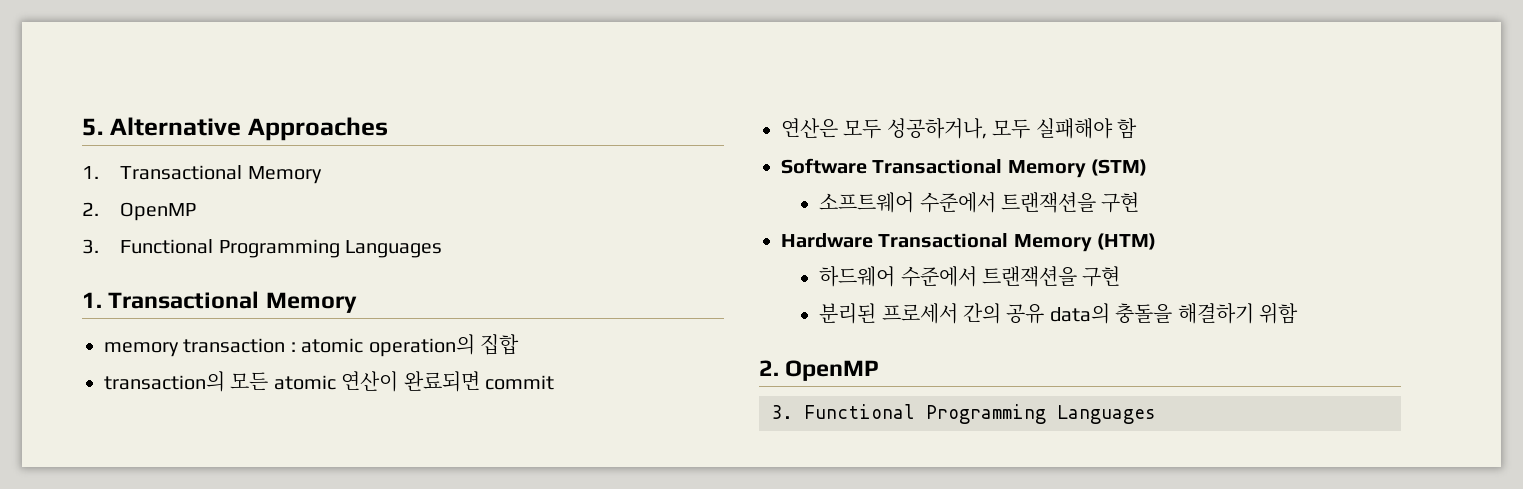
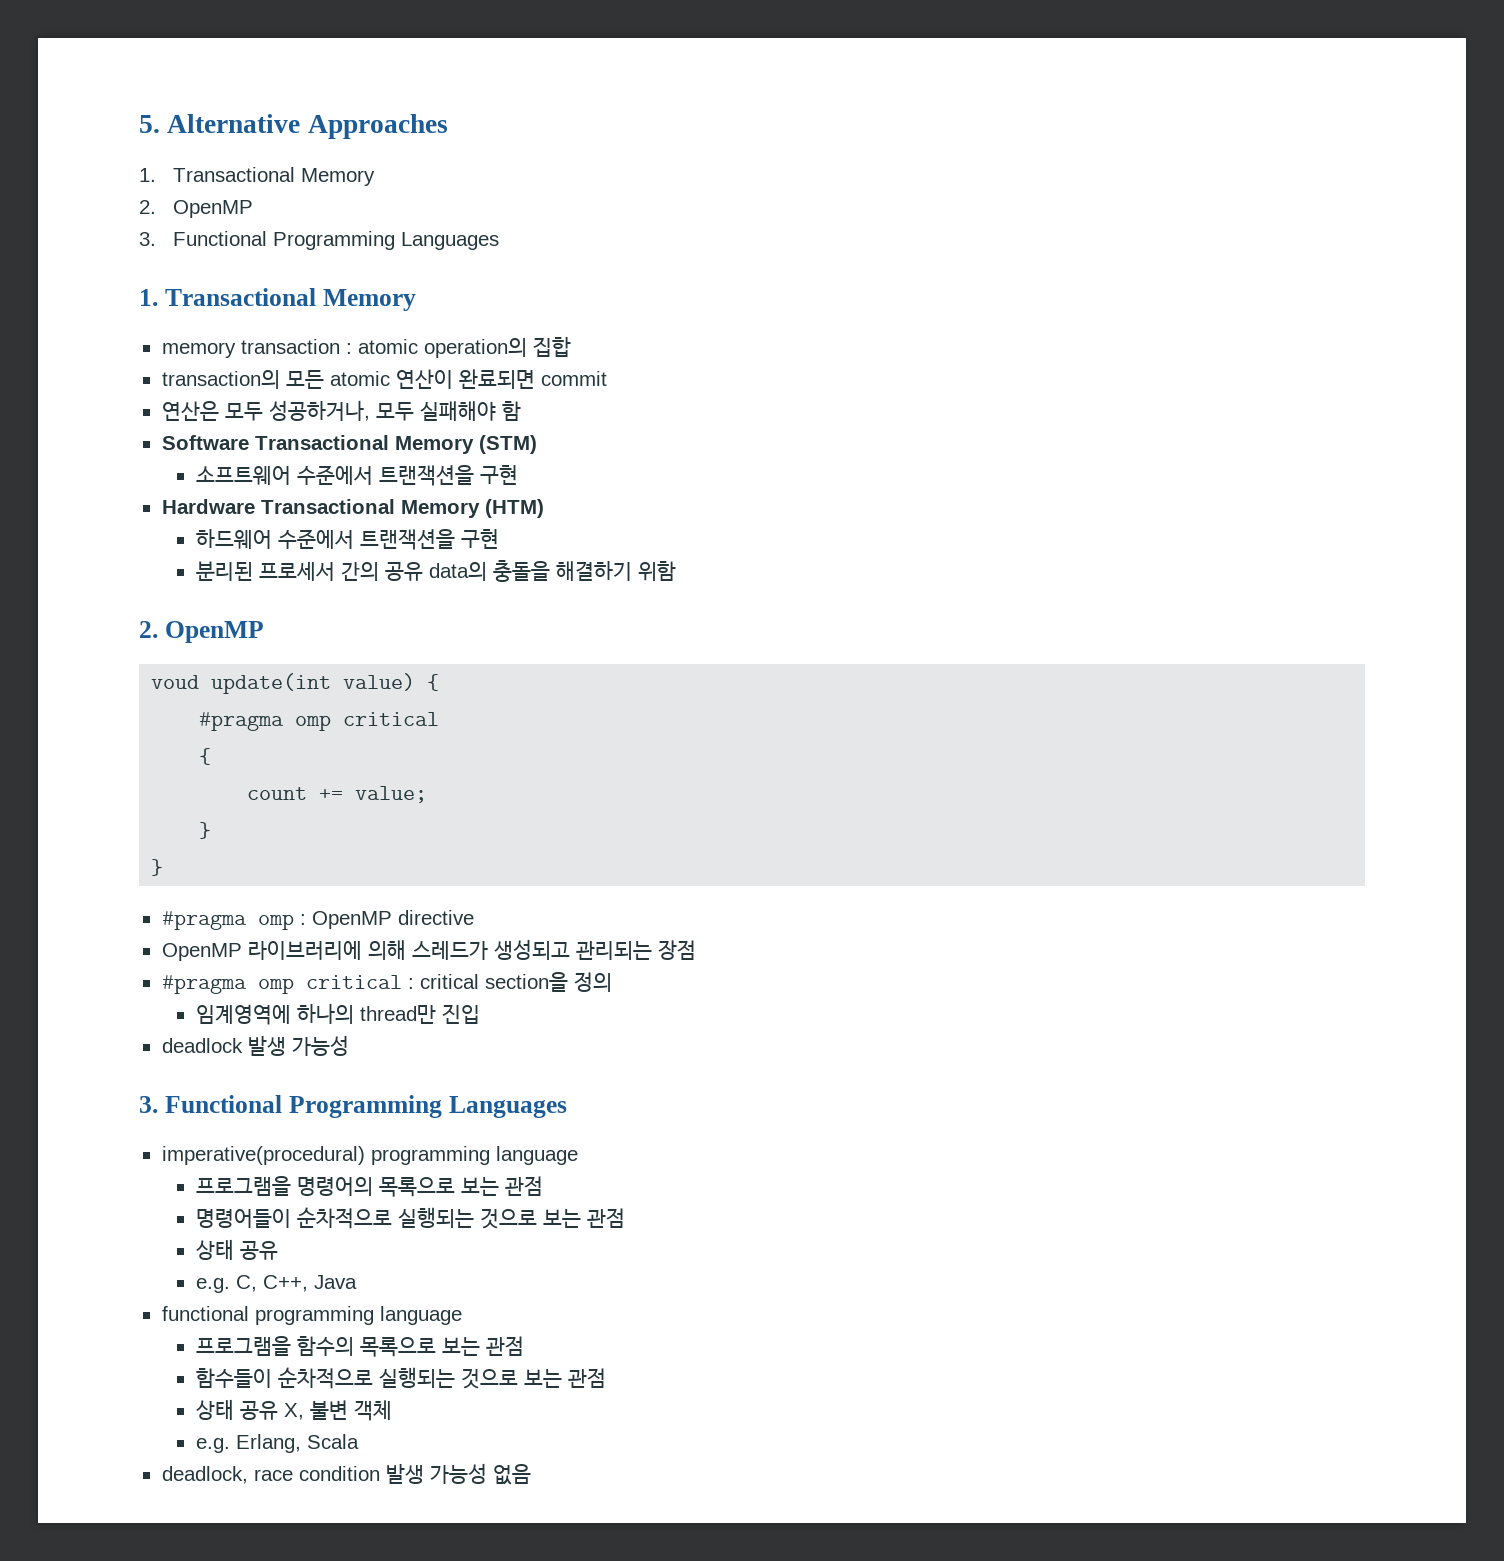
  분리된 프로세서 간의 공유 data의 충돌을 해결하기 위함
  2. OpenMP
+ voud update(int value) {
+ #pragma omp critical
+ {
+ count += value;
+ }
+ }
+ #pragma omp : OpenMP directive
+ OpenMP 라이브러리에 의해 스레드가 생성되고 관리되는 장점
+ #pragma omp critical : critical section을 정의
+ 임계영역에 하나의 thread만 진입
+ deadlock 발생 가능성
  3. Functional Programming Languages
+ imperative(procedural) programming language
+ 프로그램을 명령어의 목록으로 보는 관점
+ 명령어들이 순차적으로 실행되는 것으로 보는 관점
+ 상태 공유
+ e.g. C, C++, Java
+ functional programming language
+ 프로그램을 함수의 목록으로 보는 관점
+ 함수들이 순차적으로 실행되는 것으로 보는 관점
+ 상태 공유 X, 불변 객체
+ e.g. Erlang, Scala
+ deadlock, race condition 발생 가능성 없음

